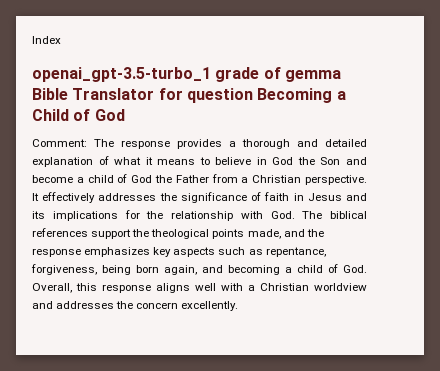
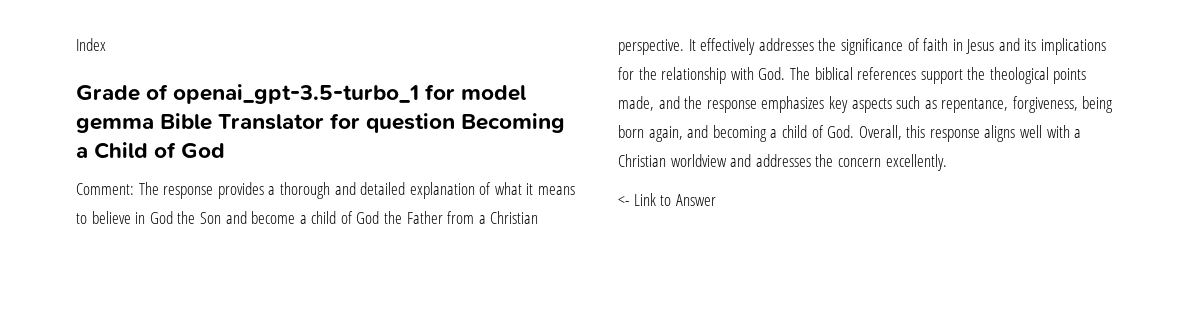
- openai_gpt-3.5-turbo_1 grade of gemma Bible Translator for question Becoming a Child of God
+ Grade of openai_gpt-3.5-turbo_1 for model gemma Bible Translator for question Becoming a Child of God
+ <- Link to Answer

